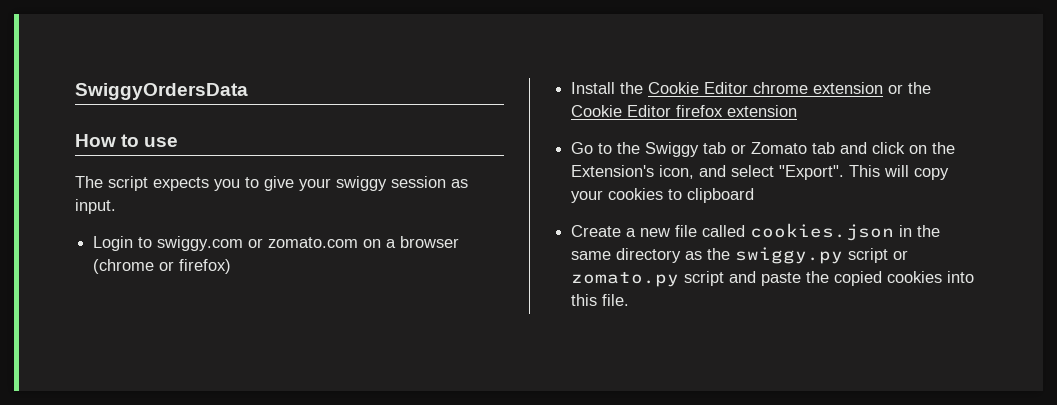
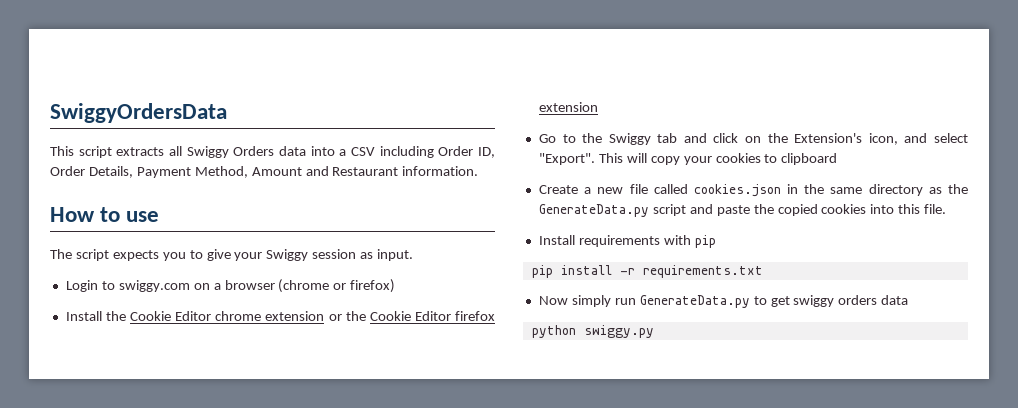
+ This script extracts all Swiggy Orders data into a CSV including Order ID, Order Details, Payment Method, Amount and Restaurant information.
- The script expects you to give your swiggy session as input.
+ The script expects you to give your Swiggy session as input.
- Login to swiggy.com or zomato.com on a browser (chrome or firefox)
+ Login to swiggy.com on a browser (chrome or firefox)
- Go to the Swiggy tab or Zomato tab and click on the Extension's icon, and select "Export".
+ Go to the Swiggy tab and click on the Extension's icon, and select "Export".
- Create a new file called cookies.json in the same directory as the swiggy.py script or zomato.py script and paste the copied cookies into this file.
+ Create a new file called cookies.json in the same directory as the GenerateData.py script and paste the copied cookies into this file.
+ Install requirements with pip
+ pip install -r requirements.txt
+ Now simply run GenerateData.py to get swiggy orders data
+ python swiggy.py

